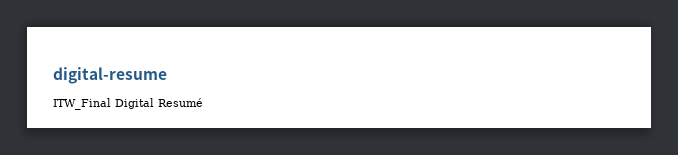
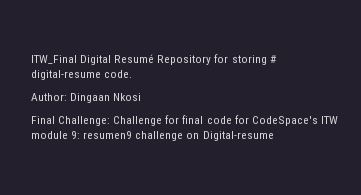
- digital-resume
- ITW_Final Digital Resumé
+ ITW_Final Digital Resumé Repository for storing # digital-resume code.
+ Author: Dingaan Nkosi
+ Final Challenge: Challenge for final code for CodeSpace's ITW module 9: resumen9 challenge on Digital-resume

